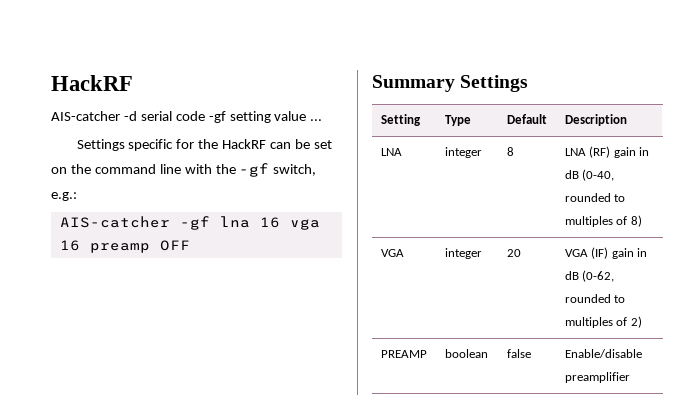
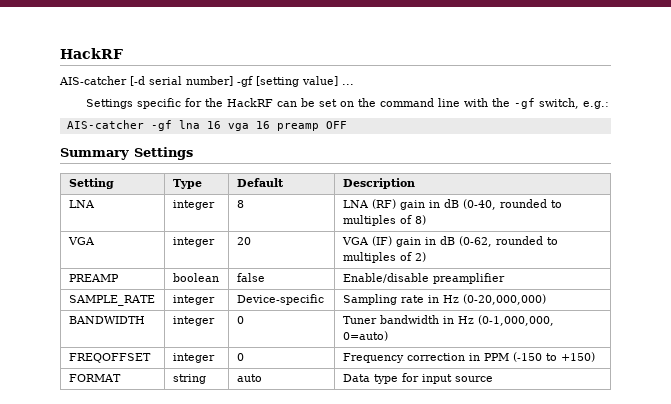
- AIS-catcher -d serial code -gf setting value ...
+ AIS-catcher [-d serial number] -gf [setting value] ...
+ SAMPLE_RATE | integer | Device-specific | Sampling rate in Hz (0-20,000,000)
+ BANDWIDTH | integer | 0 | Tuner bandwidth in Hz (0-1,000,000, 0=auto)
+ FREQOFFSET | integer | 0 | Frequency correction in PPM (-150 to +150)
+ FORMAT | string | auto | Data type for input source

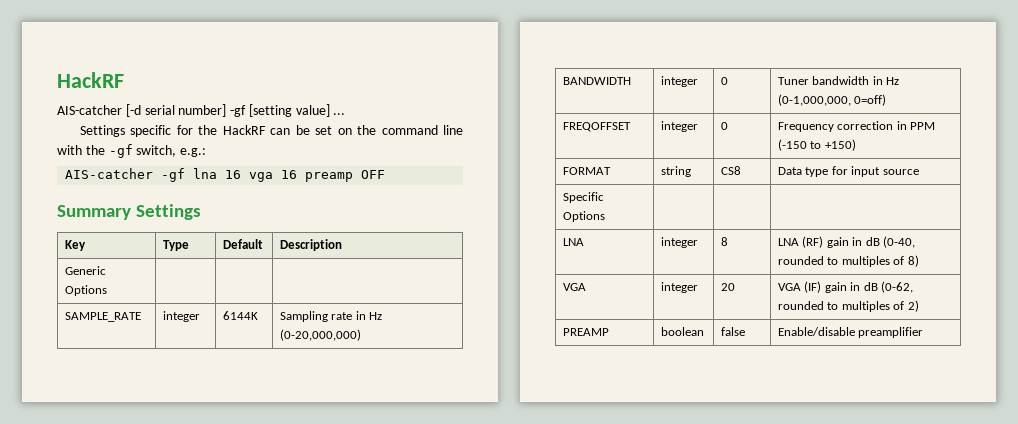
- Setting | Type | Default | Description
+ Key | Type | Default | Description
+ Generic Options | | |
+ SAMPLE_RATE | integer | 6144K | Sampling rate in Hz (0-20,000,000)
+ BANDWIDTH | integer | 0 | Tuner bandwidth in Hz (0-1,000,000, 0=off)
+ FREQOFFSET | integer | 0 | Frequency correction in PPM (-150 to +150)
+ FORMAT | string | CS8 | Data type for input source
+ Specific Options | | |
- SAMPLE_RATE | integer | Device-specific | Sampling rate in Hz (0-20,000,000)
- BANDWIDTH | integer | 0 | Tuner bandwidth in Hz (0-1,000,000, 0=auto)
- FREQOFFSET | integer | 0 | Frequency correction in PPM (-150 to +150)
- FORMAT | string | auto | Data type for input source

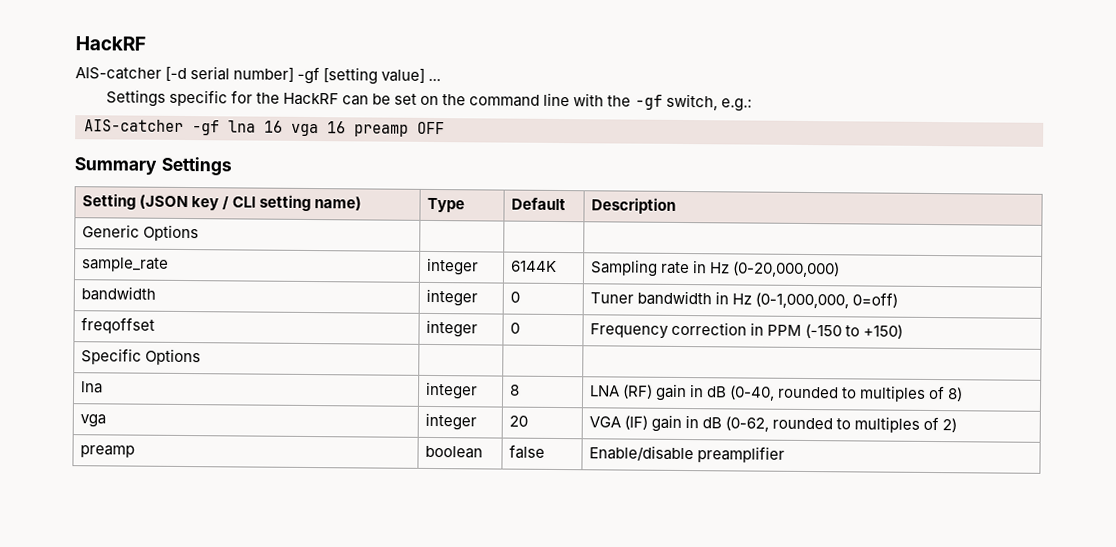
- Key | Type | Default | Description
+ Setting (JSON key / CLI setting name) | Type | Default | Description
- SAMPLE_RATE | integer | 6144K | Sampling rate in Hz (0-20,000,000)
+ sample_rate | integer | 6144K | Sampling rate in Hz (0-20,000,000)
- BANDWIDTH | integer | 0 | Tuner bandwidth in Hz (0-1,000,000, 0=off)
+ bandwidth | integer | 0 | Tuner bandwidth in Hz (0-1,000,000, 0=off)
- FREQOFFSET | integer | 0 | Frequency correction in PPM (-150 to +150)
+ freqoffset | integer | 0 | Frequency correction in PPM (-150 to +150)
- FORMAT | string | CS8 | Data type for input source
- LNA | integer | 8 | LNA (RF) gain in dB (0-40, rounded to multiples of 8)
+ lna | integer | 8 | LNA (RF) gain in dB (0-40, rounded to multiples of 8)
- VGA | integer | 20 | VGA (IF) gain in dB (0-62, rounded to multiples of 2)
+ vga | integer | 20 | VGA (IF) gain in dB (0-62, rounded to multiples of 2)
- PREAMP | boolean | false | Enable/disable preamplifier
+ preamp | boolean | false | Enable/disable preamplifier

